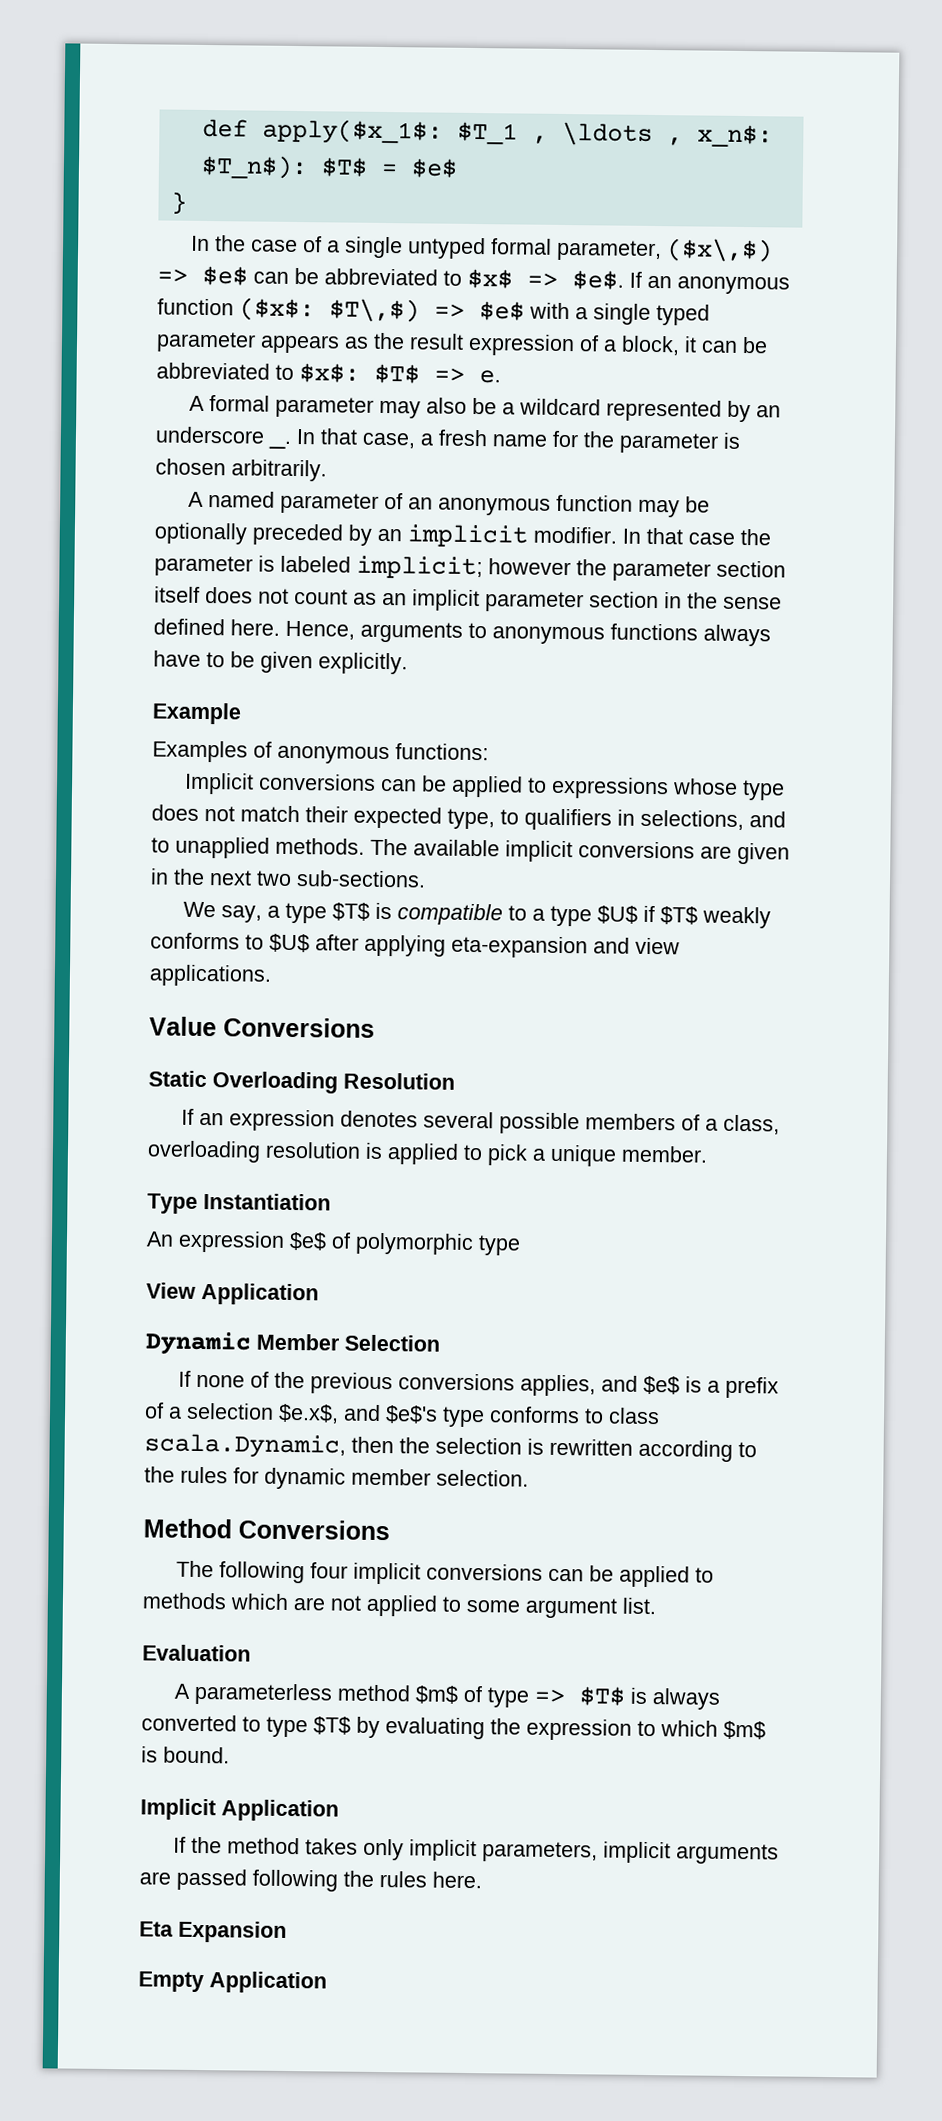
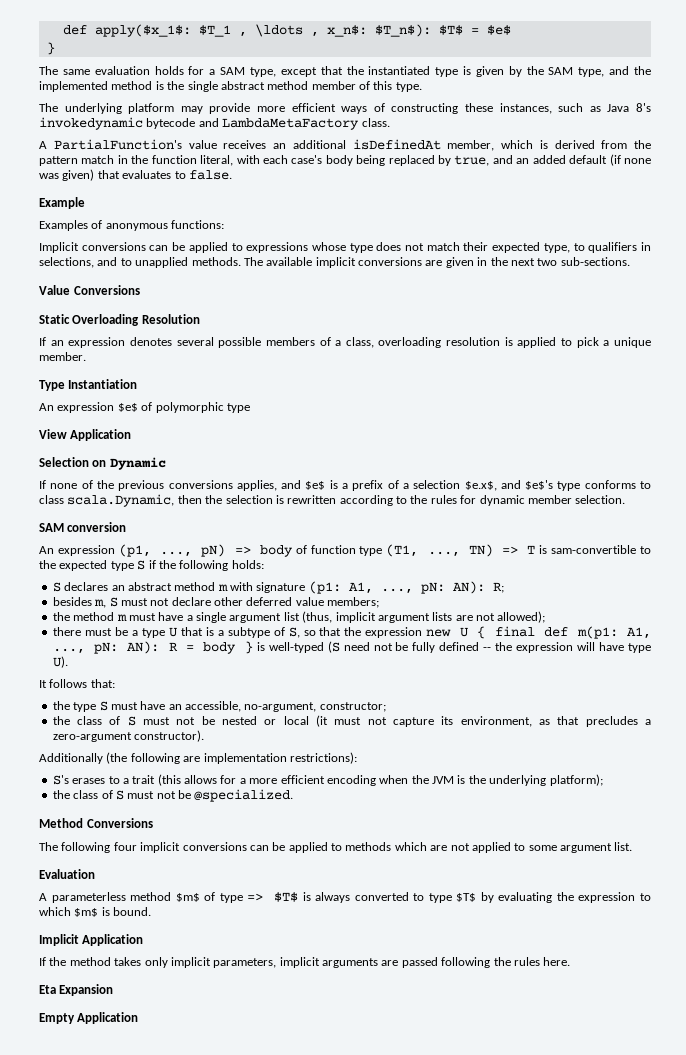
- In the case of a single untyped formal parameter, ($x\,$) => $e$ can be abbreviated to $x$ => $e$. If an anonymous function ($x$: $T\,$) => $e$ with a single typed parameter appears as the result expression of a block, it can be abbreviated to $x$: $T$ => e.
- A formal parameter may also be a wildcard represented by an underscore _. In that case, a fresh name for the parameter is chosen arbitrarily.
- A named parameter of an anonymous function may be optionally preceded by an implicit modifier. In that case the parameter is labeled implicit; however the parameter section itself does not count as an implicit parameter section in the sense defined here. Hence, arguments to anonymous functions always have to be given explicitly.
+ The same evaluation holds for a SAM type, except that the instantiated type is given by the SAM type, and the implemented method is the single abstract method member of this type.
+ The underlying platform may provide more efficient ways of constructing these instances, such as Java 8's invokedynamic bytecode and LambdaMetaFactory class.
+ A PartialFunction's value receives an additional isDefinedAt member, which is derived from the pattern match in the function literal, with each case's body being replaced by true, and an added default (if none was given) that evaluates to false.
- We say, a type $T$ is compatible to a type $U$ if $T$ weakly conforms to $U$ after applying eta-expansion and view applications.
- Dynamic Member Selection
+ Selection on Dynamic
+ SAM conversion
+ An expression (p1, ..., pN) => body of function type (T1, ..., TN) => T is sam-convertible to the expected type S if the following holds:
+ S declares an abstract method m with signature (p1: A1, ..., pN: AN): R;
+ besides m, S must not declare other deferred value members;
+ the method m must have a single argument list (thus, implicit argument lists are not allowed);
+ there must be a type U that is a subtype of S, so that the expression new U { final def m(p1: A1, ..., pN: AN): R = body } is well-typed (S need not be fully defined -- the expression will have type U).
+ It follows that:
+ the type S must have an accessible, no-argument, constructor;
+ the class of S must not be nested or local (it must not capture its environment, as that precludes a zero-argument constructor).
+ Additionally (the following are implementation restrictions):
+ S's erases to a trait (this allows for a more efficient encoding when the JVM is the underlying platform);
+ the class of S must not be @specialized.

